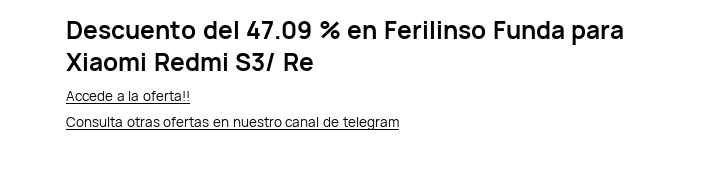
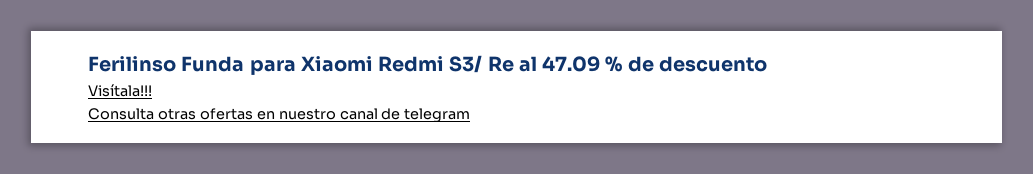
- Descuento del 47.09 % en Ferilinso Funda para Xiaomi Redmi S3/ Re
- Accede a la oferta!!
+ Ferilinso Funda para Xiaomi Redmi S3/ Re al 47.09 % de descuento
+ Visítala!!!

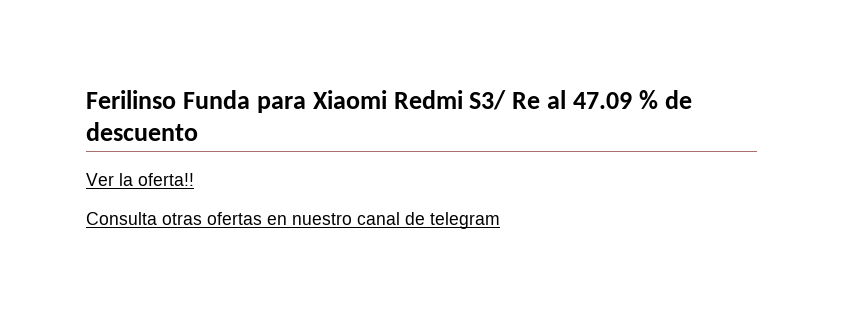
- Visítala!!!
+ Ver la oferta!!

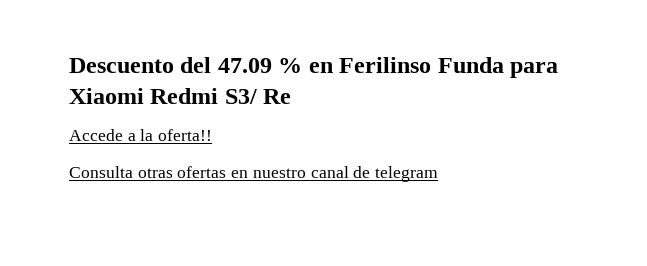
- Ferilinso Funda para Xiaomi Redmi S3/ Re al 47.09 % de descuento
- Ver la oferta!!
+ Descuento del 47.09 % en Ferilinso Funda para Xiaomi Redmi S3/ Re
+ Accede a la oferta!!

